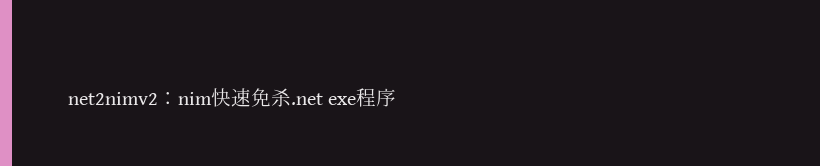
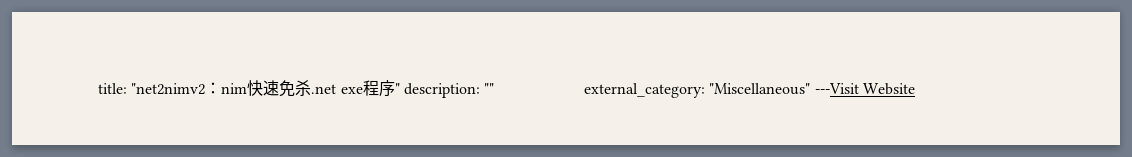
- net2nimv2：nim快速免杀.net exe程序
+ title: "net2nimv2：nim快速免杀.net exe程序" description: "" external_category: "Miscellaneous" ---Visit Website

